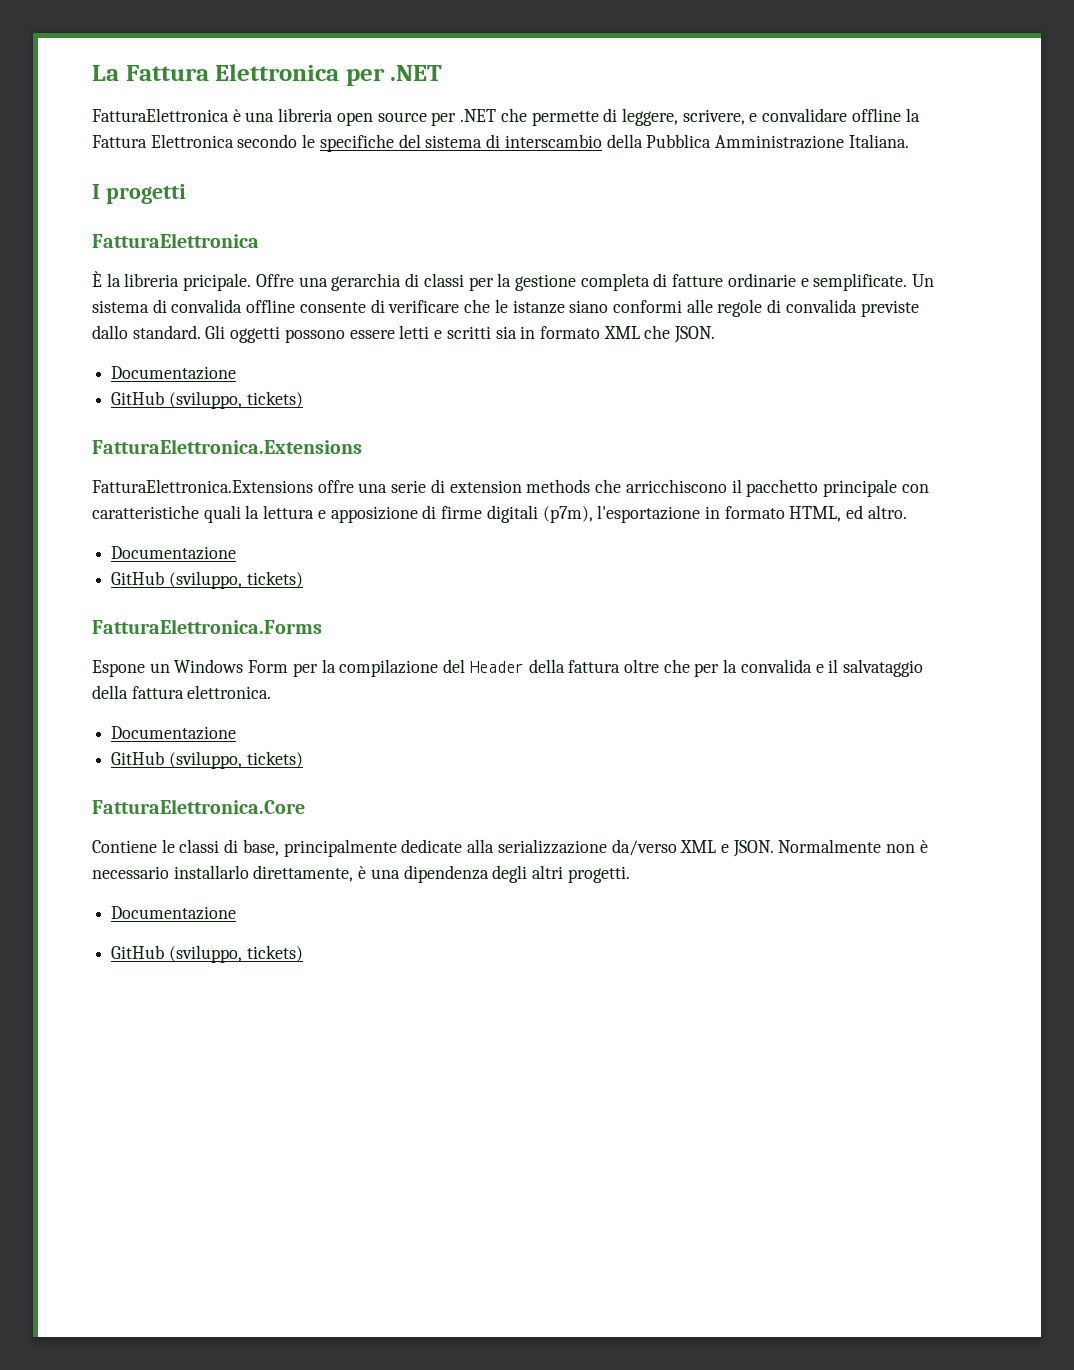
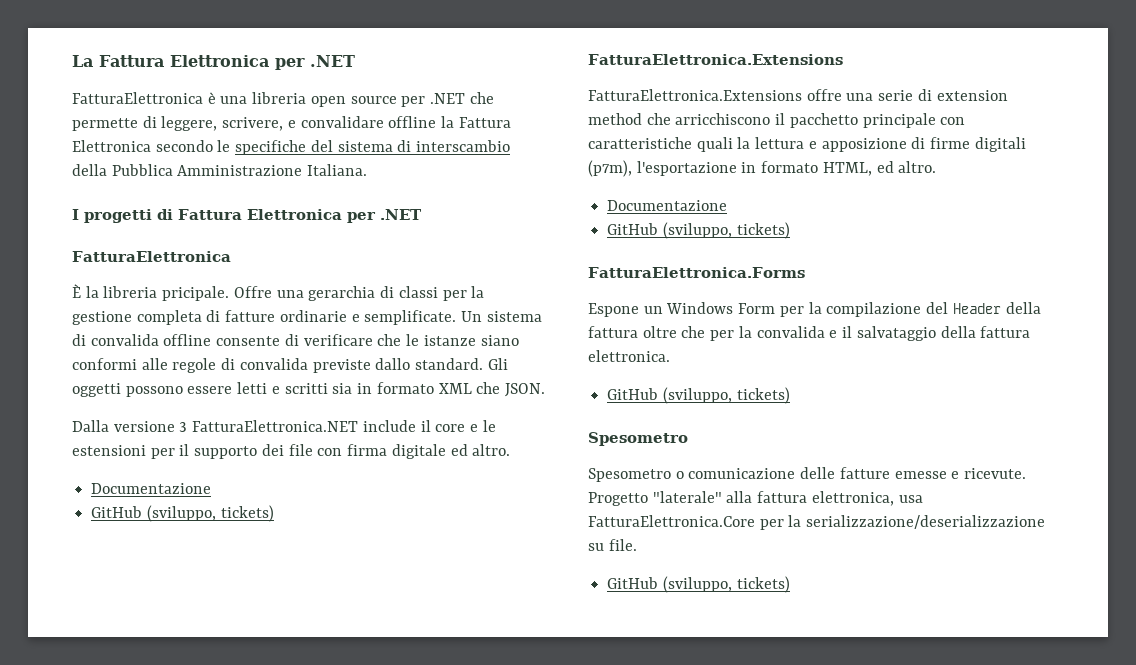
- I progetti
+ I progetti di Fattura Elettronica per .NET
+ Dalla versione 3 FatturaElettronica.NET include il core e le estensioni per il supporto dei file con firma digitale ed altro.
- FatturaElettronica.Extensions offre una serie di extension methods che arricchiscono il pacchetto principale con caratteristiche quali la lettura e apposizione di firme digitali (p7m), l'esportazione in formato HTML, ed altro.
+ FatturaElettronica.Extensions offre una serie di extension method che arricchiscono il pacchetto principale con caratteristiche quali la lettura e apposizione di firme digitali (p7m), l'esportazione in formato HTML, ed altro.
  Espone un Windows Form per la compilazione del Header della fattura oltre che per la convalida e il salvataggio della fattura elettronica.
- Documentazione
  GitHub (sviluppo, tickets)
- FatturaElettronica.Core
- Contiene le classi di base, principalmente dedicate alla serializzazione da/verso XML e JSON. Normalmente non è necessario installarlo direttamente, è una dipendenza degli altri progetti.
- Documentazione
+ Spesometro
+ Spesometro o comunicazione delle fatture emesse e ricevute. Progetto "laterale" alla fattura elettronica, usa FatturaElettronica.Core per la serializzazione/deserializzazione su file.

